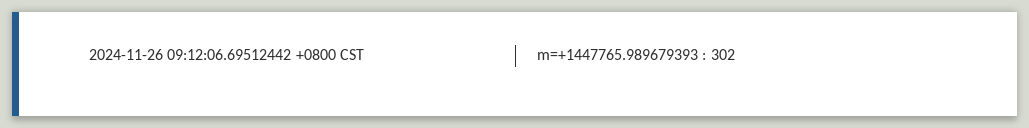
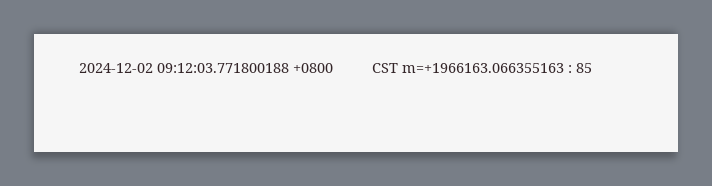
- 2024-11-26 09:12:06.69512442 +0800 CST m=+1447765.989679393 : 302
+ 2024-12-02 09:12:03.771800188 +0800 CST m=+1966163.066355163 : 85

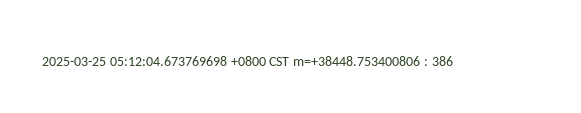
- 2024-12-02 09:12:03.771800188 +0800 CST m=+1966163.066355163 : 85
+ 2025-03-25 05:12:04.673769698 +0800 CST m=+38448.753400806 : 386

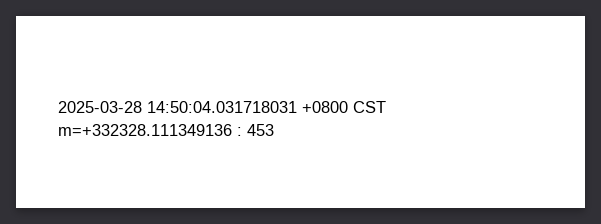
- 2025-03-25 05:12:04.673769698 +0800 CST m=+38448.753400806 : 386
+ 2025-03-28 14:50:04.031718031 +0800 CST m=+332328.111349136 : 453

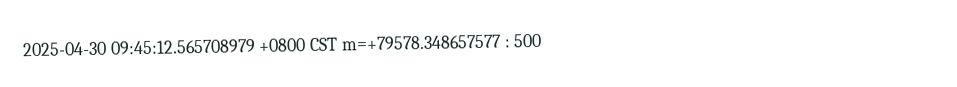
- 2025-03-28 14:50:04.031718031 +0800 CST m=+332328.111349136 : 453
+ 2025-04-30 09:45:12.565708979 +0800 CST m=+79578.348657577 : 500

